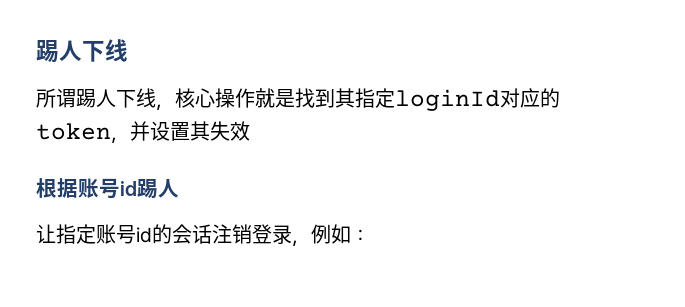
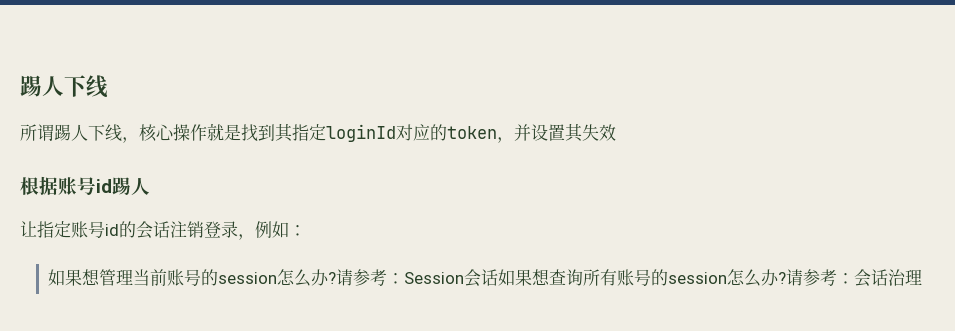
+ 如果想管理当前账号的session怎么办?请参考：Session会话如果想查询所有账号的session怎么办?请参考：会话治理

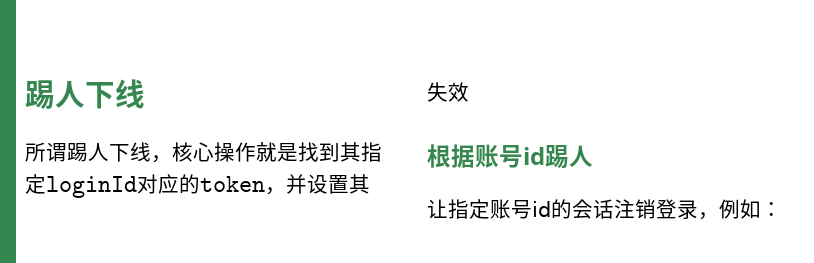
- 如果想管理当前账号的session怎么办?请参考：Session会话如果想查询所有账号的session怎么办?请参考：会话治理

